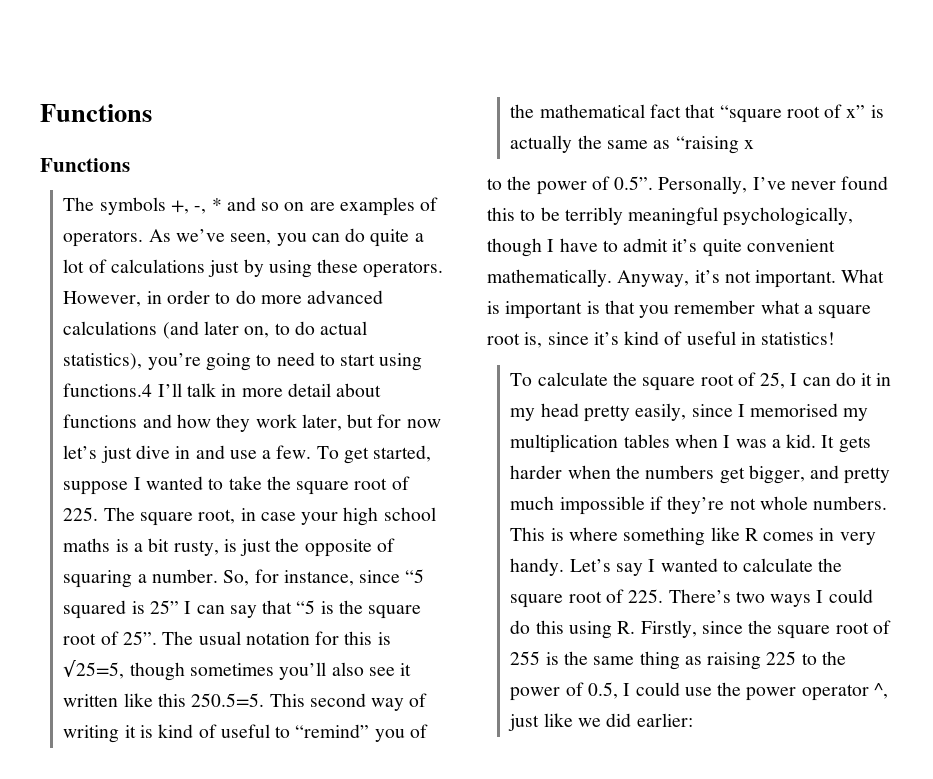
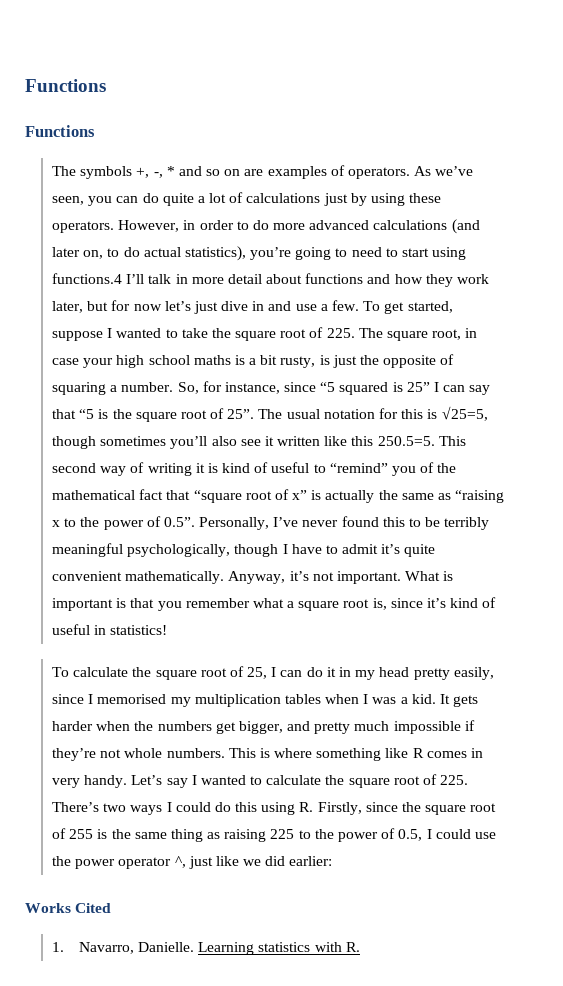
- The usual notation for this is √25=5, though sometimes you’ll also see it written like this 250.5=5. This second way of writing it is kind of useful to “remind” you of the mathematical fact that “square root of x” is actually the same as “raising x
- to the power of 0.5”. Personally, I’ve never found this to be terribly meaningful psychologically, though I have to admit it’s quite convenient mathematically.
+ The usual notation for this is √25=5, though sometimes you’ll also see it written like this 250.5=5. This second way of writing it is kind of useful to “remind” you of the mathematical fact that “square root of x” is actually the same as “raising x to the power of 0.5”. Personally, I’ve never found this to be terribly meaningful psychologically, though I have to admit it’s quite convenient mathematically.
+ Works Cited
+ 1. Navarro, Danielle. Learning statistics with R.

